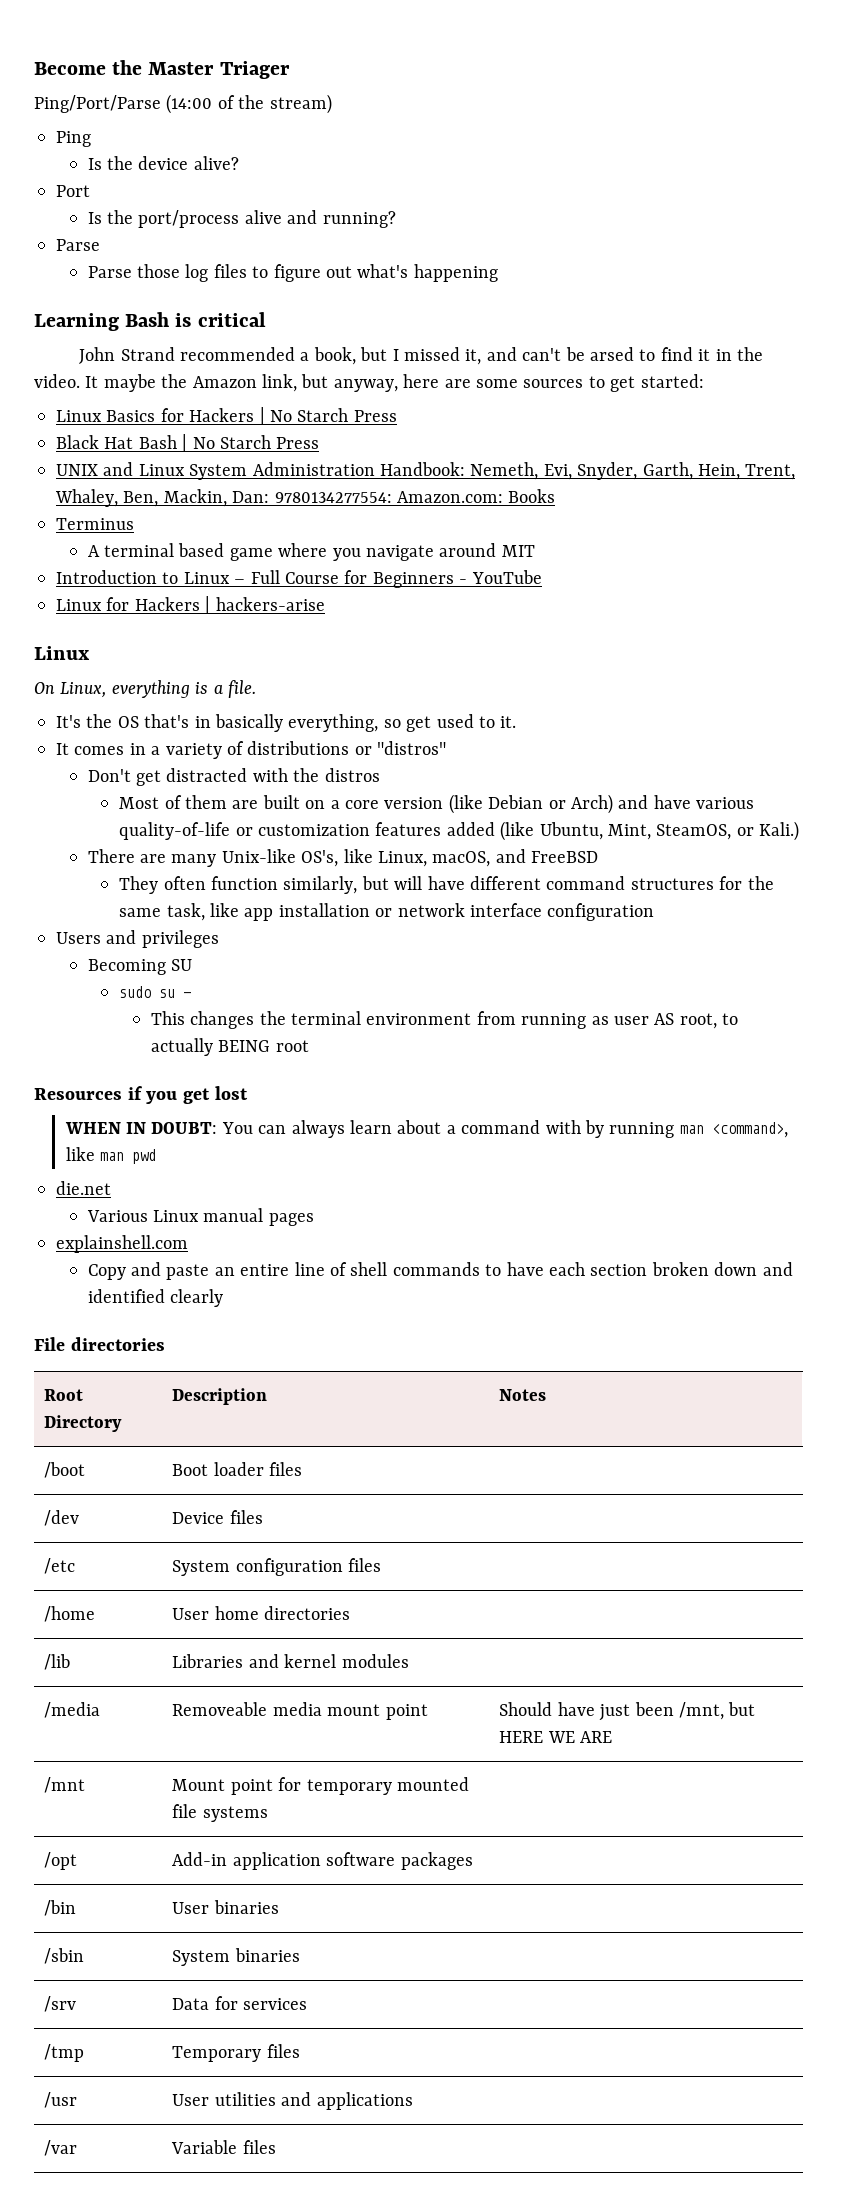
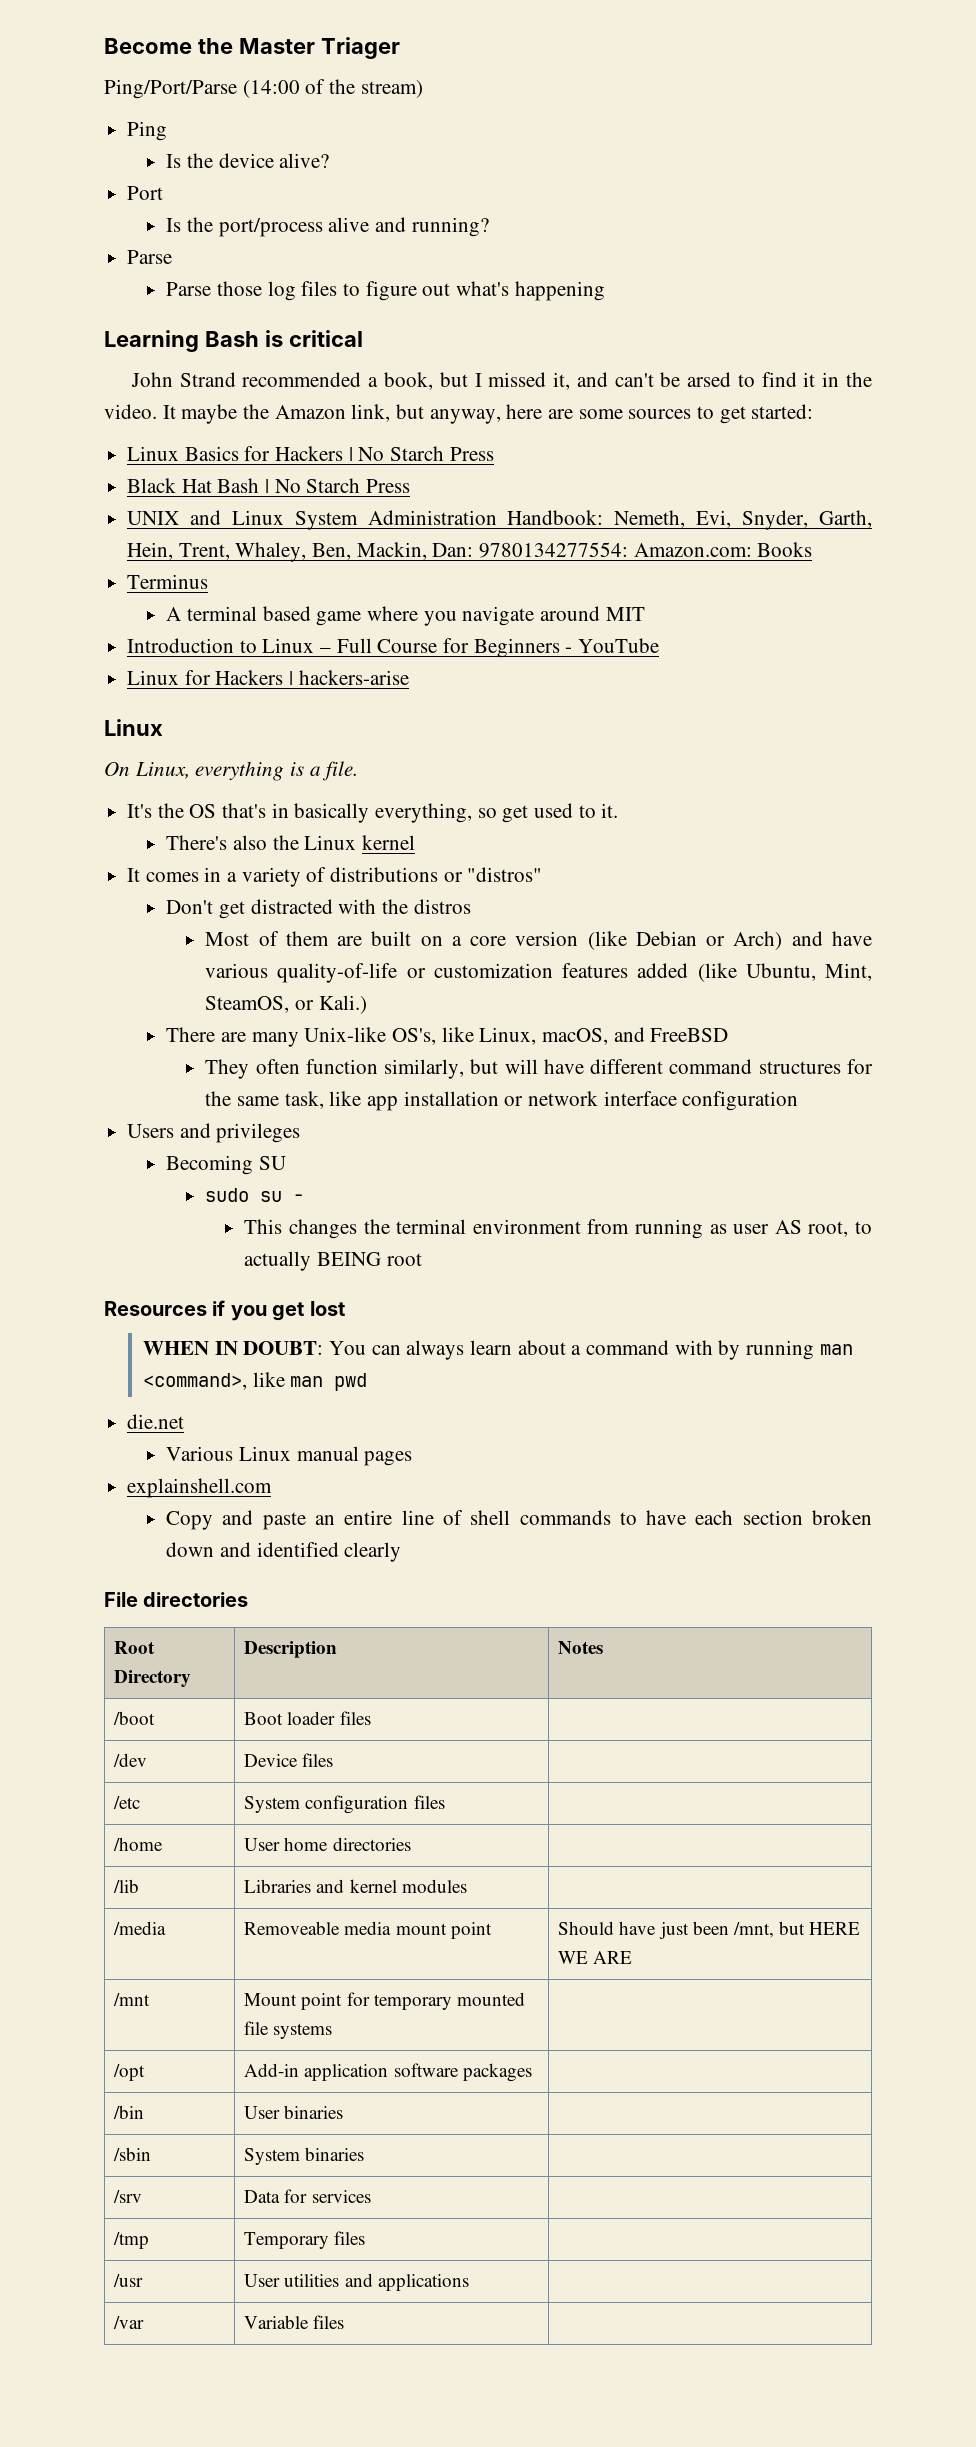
+ There's also the Linux kernel

